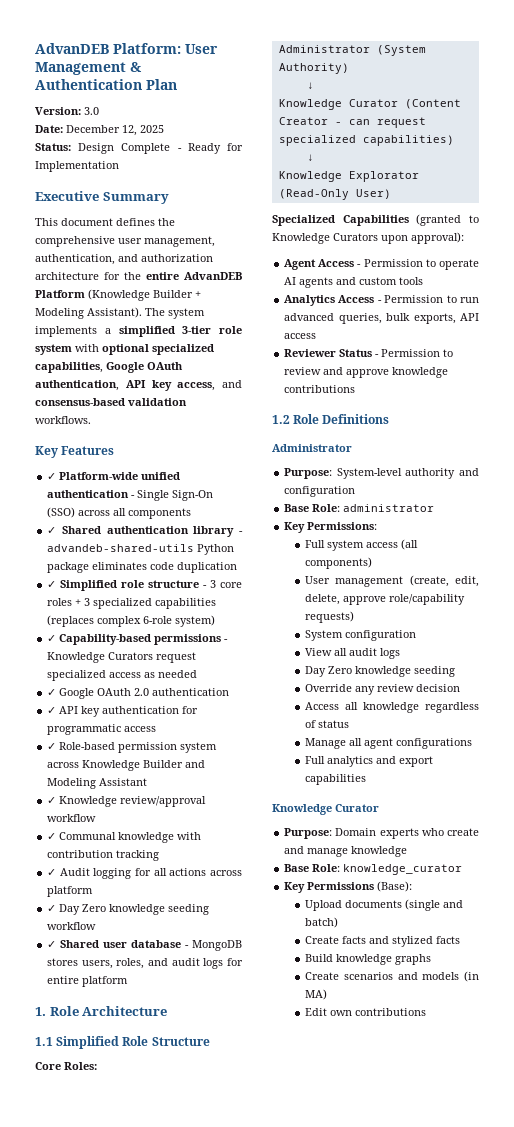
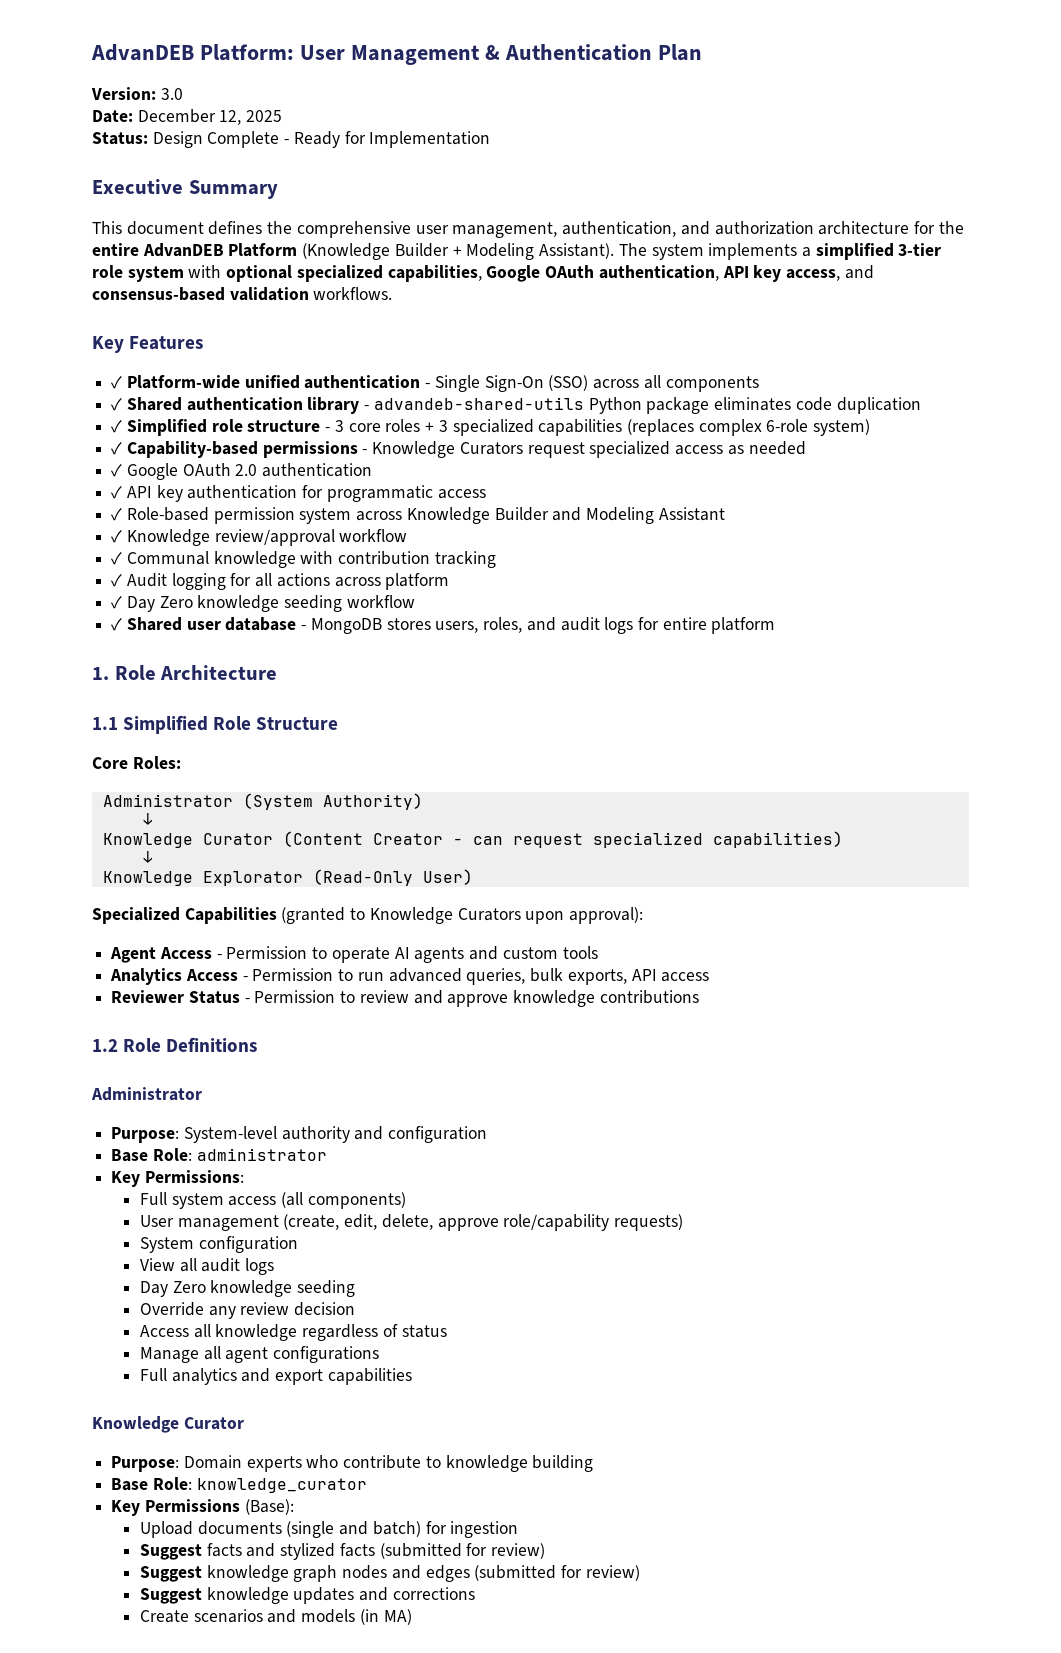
- Purpose: Domain experts who create and manage knowledge
+ Purpose: Domain experts who contribute to knowledge building
- Upload documents (single and batch)
- Create facts and stylized facts
- Build knowledge graphs
+ Upload documents (single and batch) for ingestion
+ Suggest facts and stylized facts (submitted for review)
+ Suggest knowledge graph nodes and edges (submitted for review)
+ Suggest knowledge updates and corrections
- Edit own contributions

